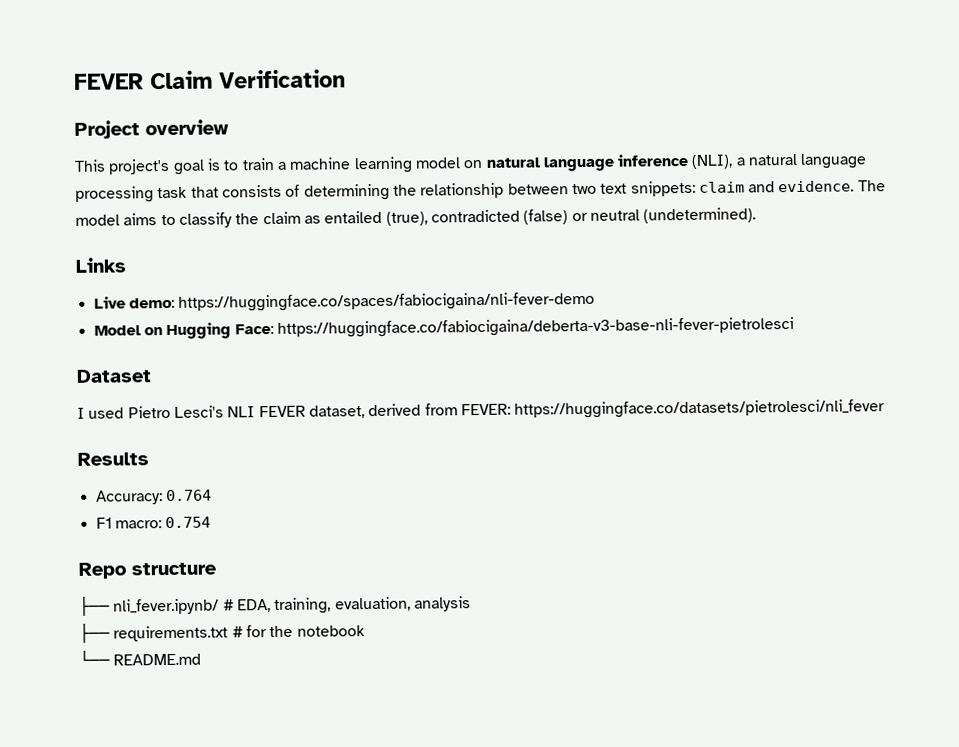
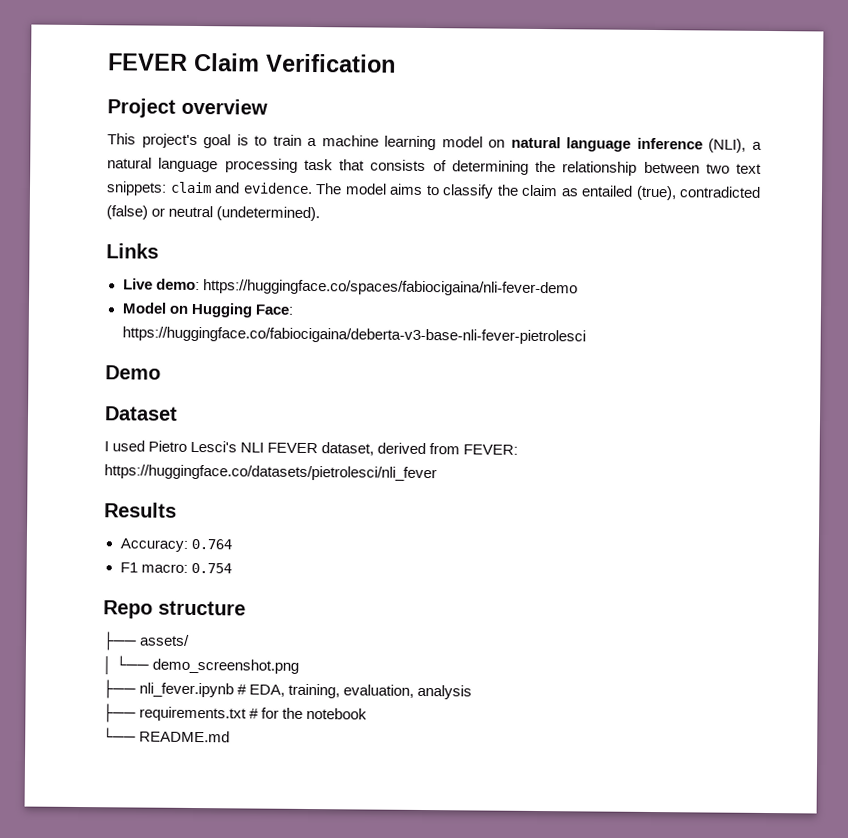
+ Demo
- ├── nli_fever.ipynb/ # EDA, training, evaluation, analysis
+ ├── assets/
+ │ └── demo_screenshot.png
+ ├── nli_fever.ipynb # EDA, training, evaluation, analysis

